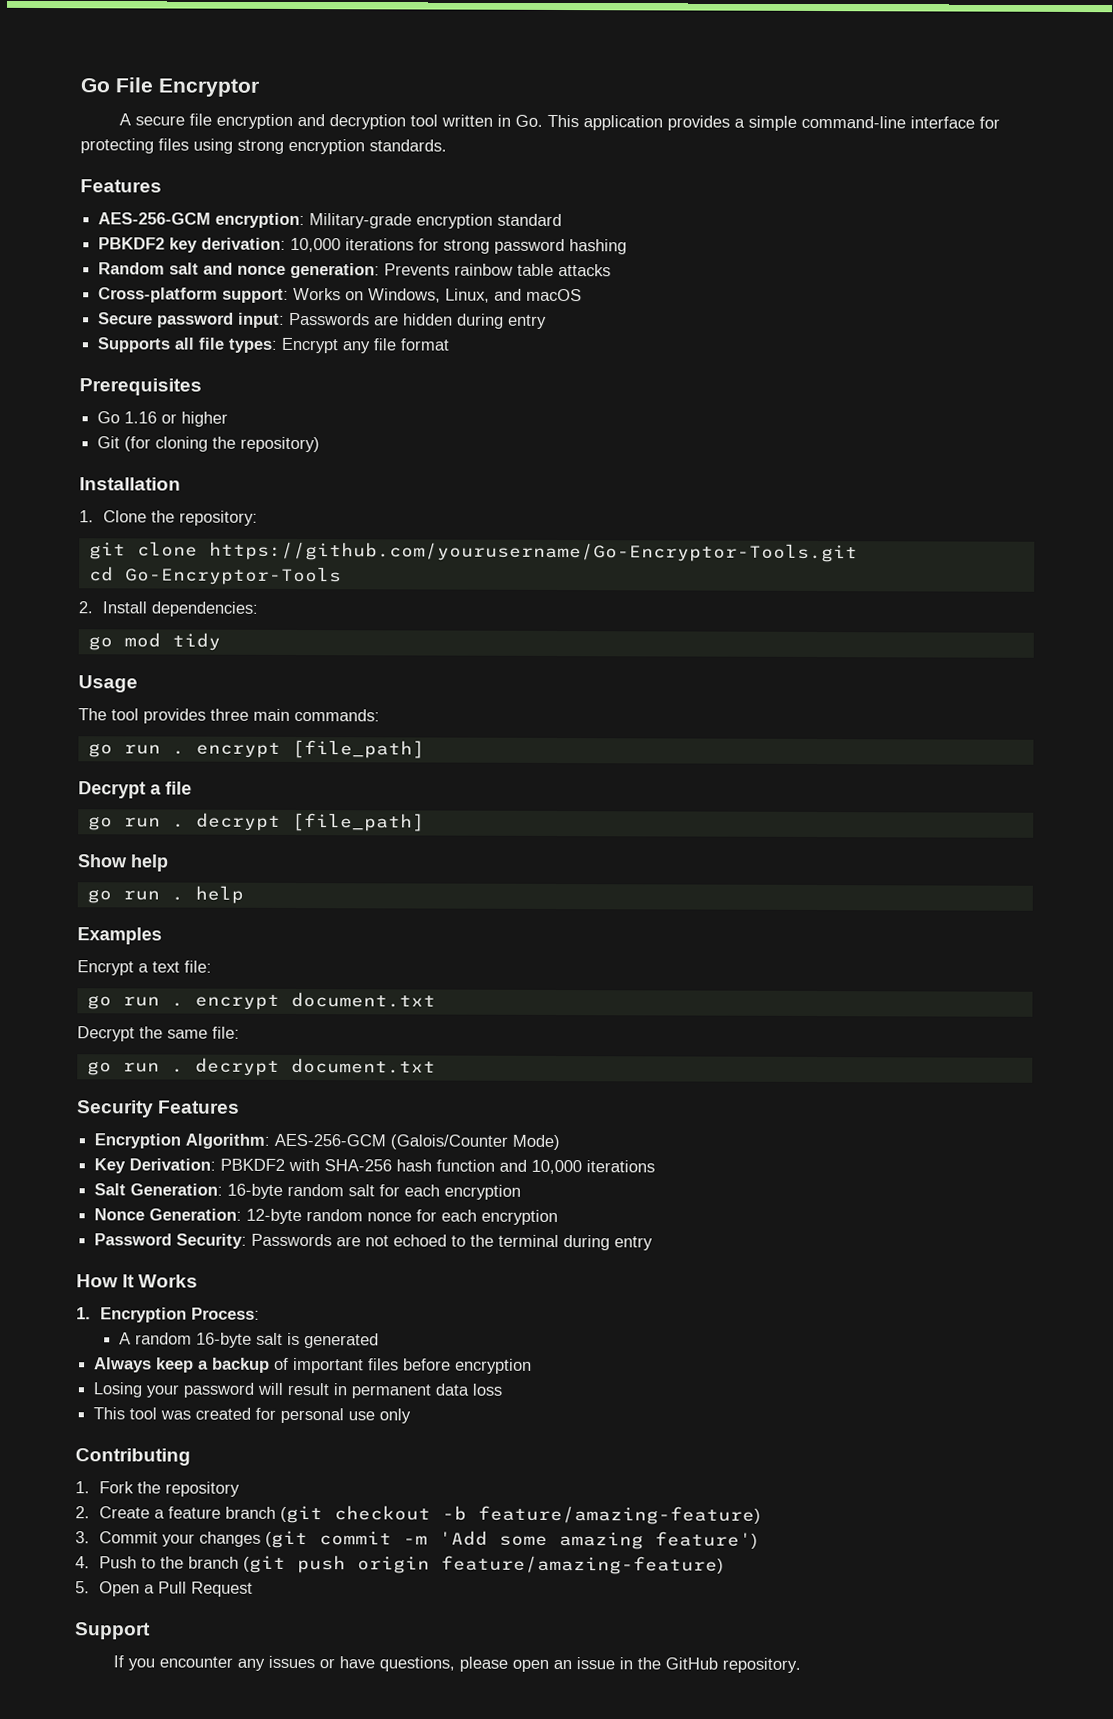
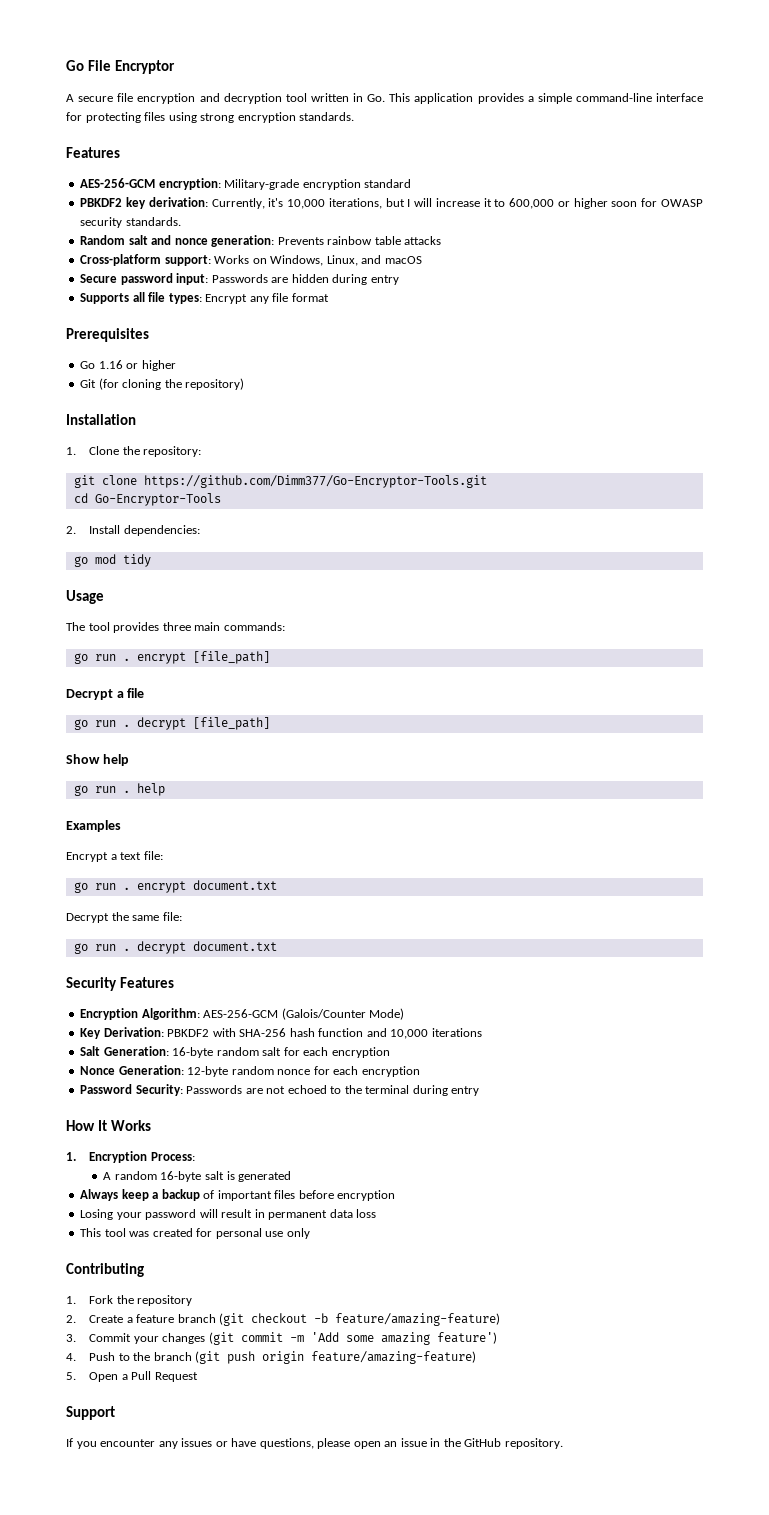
- PBKDF2 key derivation: 10,000 iterations for strong password hashing
+ PBKDF2 key derivation: Currently, it's 10,000 iterations, but I will increase it to 600,000 or higher soon for OWASP security standards.
- git clone https://github.com/yourusername/Go-Encryptor-Tools.git
+ git clone https://github.com/Dimm377/Go-Encryptor-Tools.git

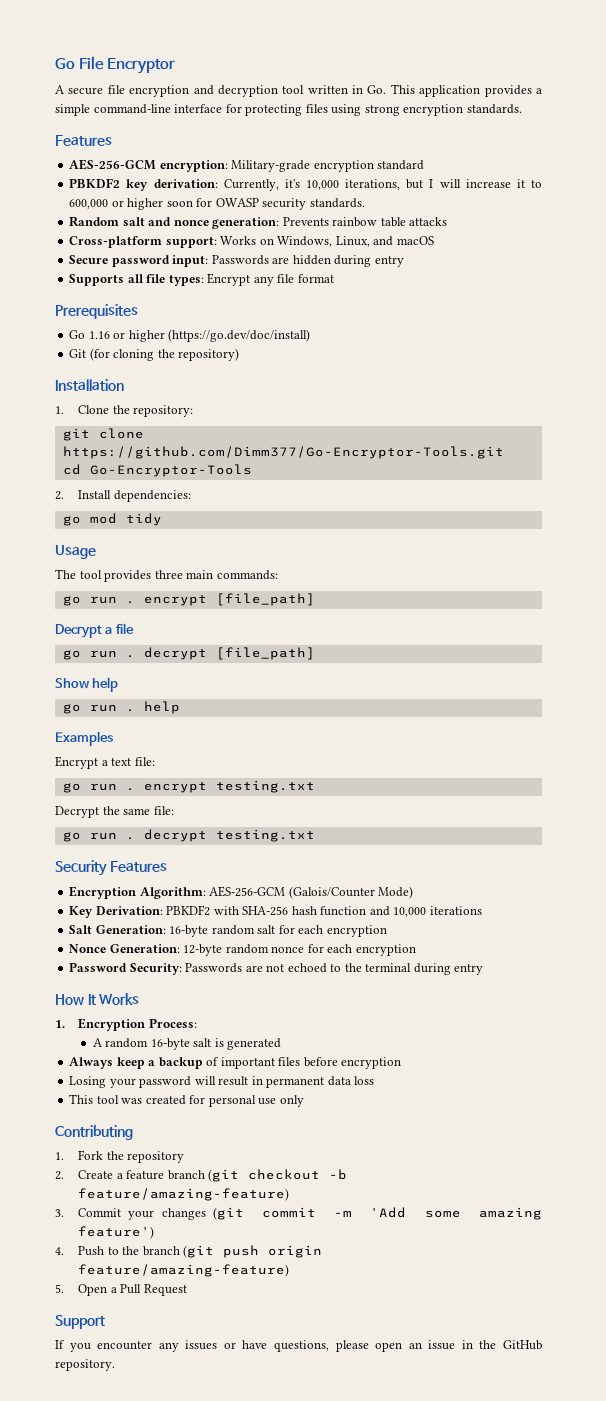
- Go 1.16 or higher
+ Go 1.16 or higher (https://go.dev/doc/install)
- go run . encrypt document.txt
+ go run . encrypt testing.txt
- go run . decrypt document.txt
+ go run . decrypt testing.txt

